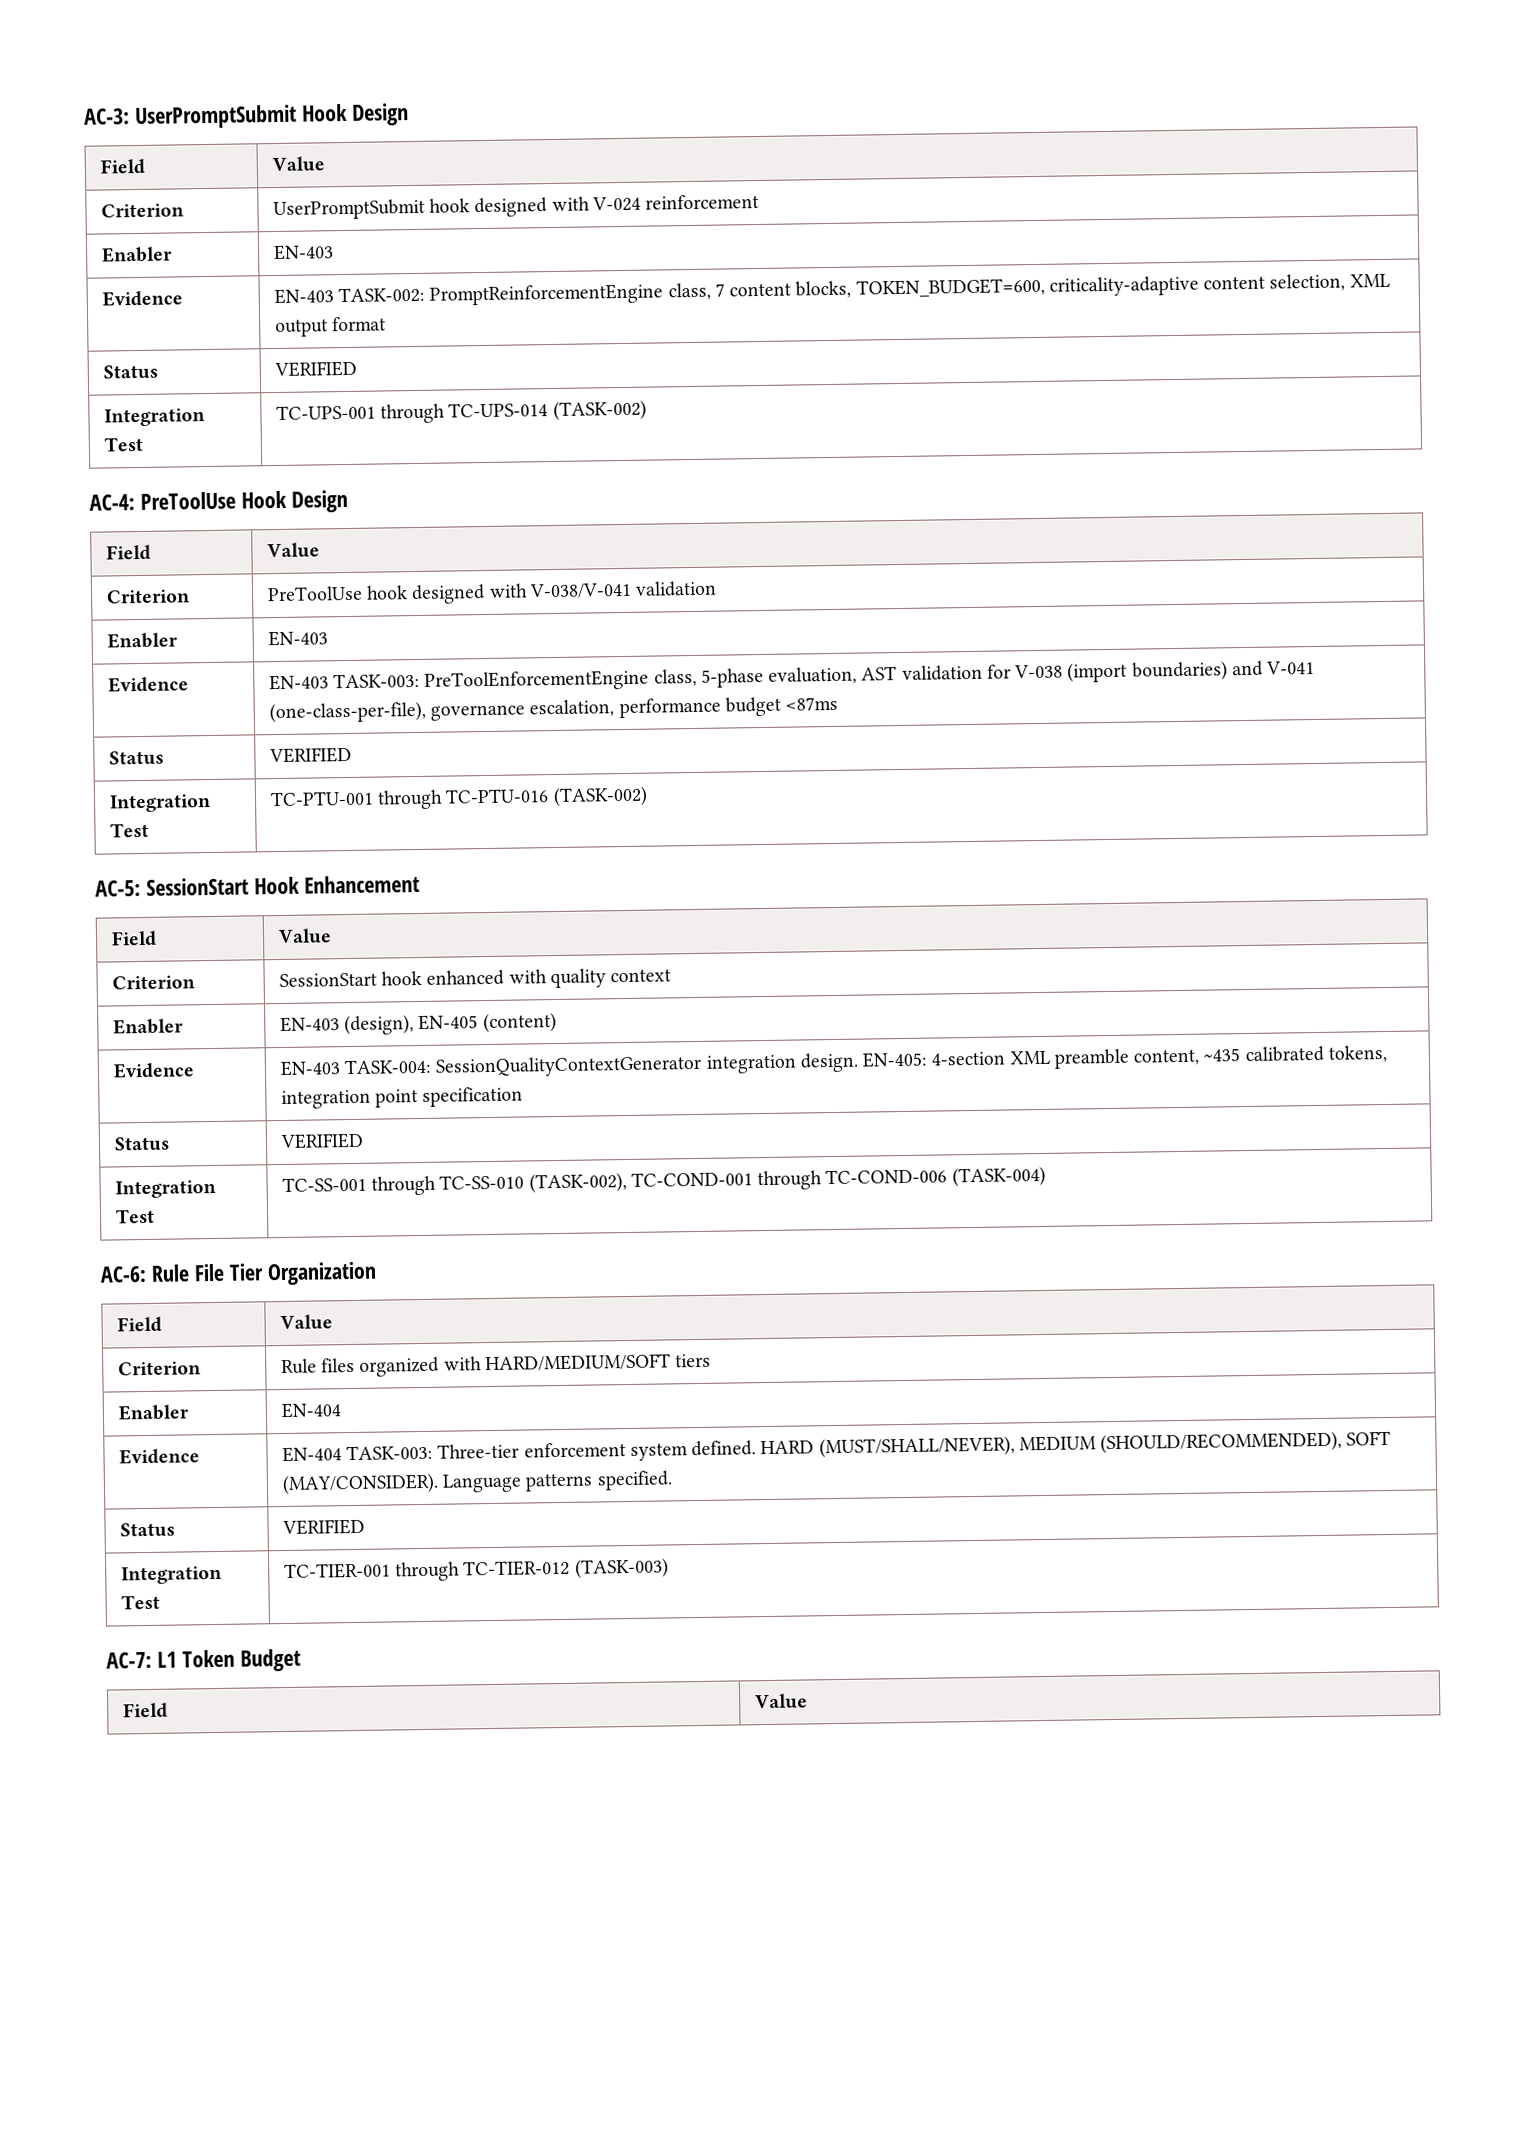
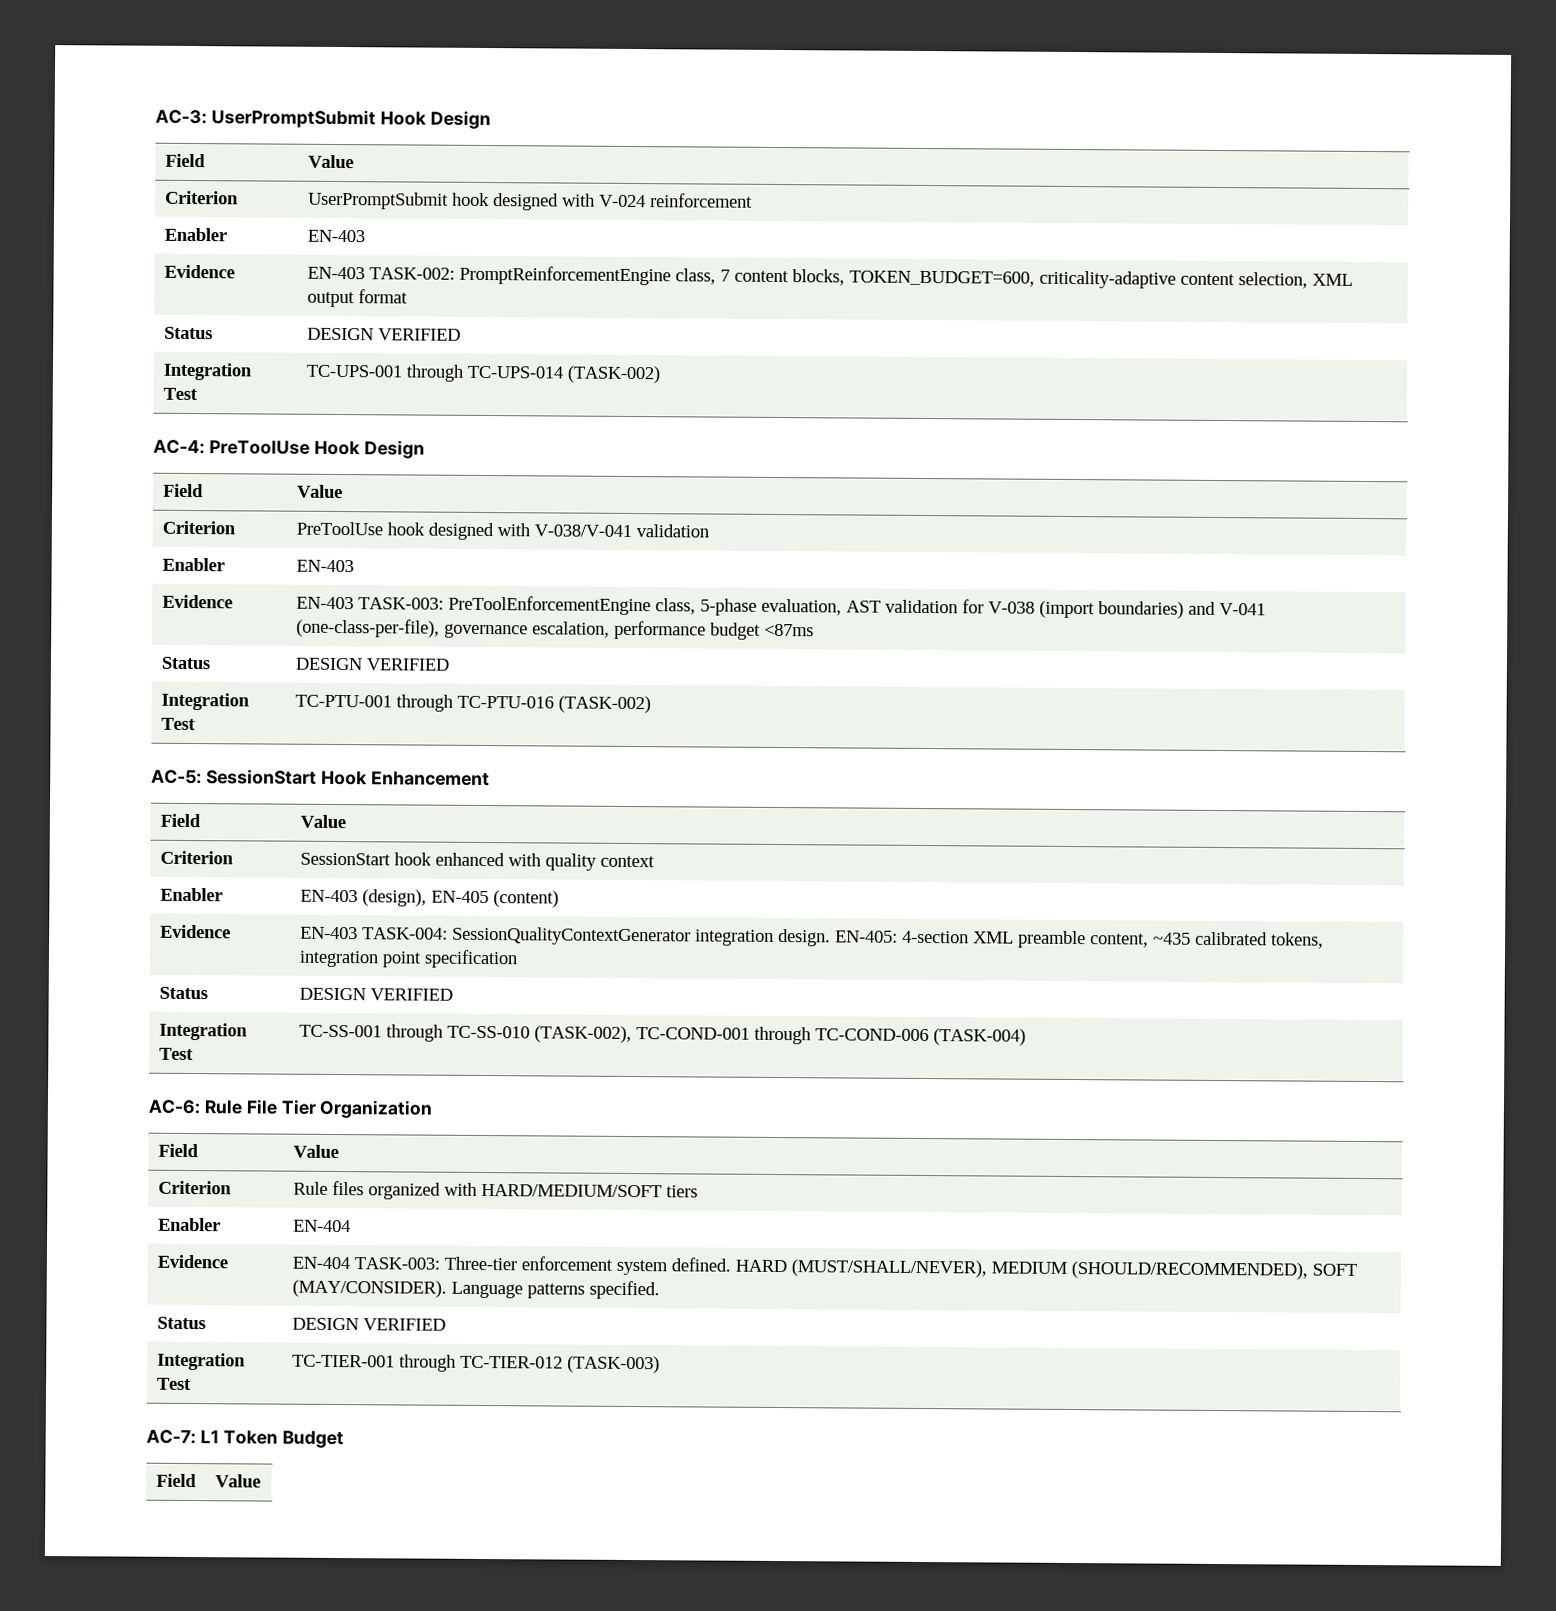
  Evidence | EN-403 TASK-002: PromptReinforcementEngine class, 7 content blocks, TOKEN_BUDGET=600, criticality-adaptive content selection, XML output format
- Status | VERIFIED
+ Status | DESIGN VERIFIED
  Evidence | EN-403 TASK-003: PreToolEnforcementEngine class, 5-phase evaluation, AST validation for V-038 (import boundaries) and V-041 (one-class-per-file), governance escalation, performance budget <87ms
- Status | VERIFIED
+ Status | DESIGN VERIFIED
  Evidence | EN-403 TASK-004: SessionQualityContextGenerator integration design. EN-405: 4-section XML preamble content, ~435 calibrated tokens, integration point specification
- Status | VERIFIED
+ Status | DESIGN VERIFIED
  Evidence | EN-404 TASK-003: Three-tier enforcement system defined. HARD (MUST/SHALL/NEVER), MEDIUM (SHOULD/RECOMMENDED), SOFT (MAY/CONSIDER). Language patterns specified.
- Status | VERIFIED
+ Status | DESIGN VERIFIED

